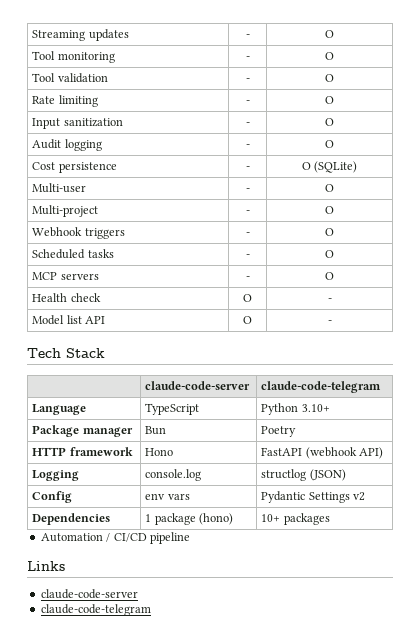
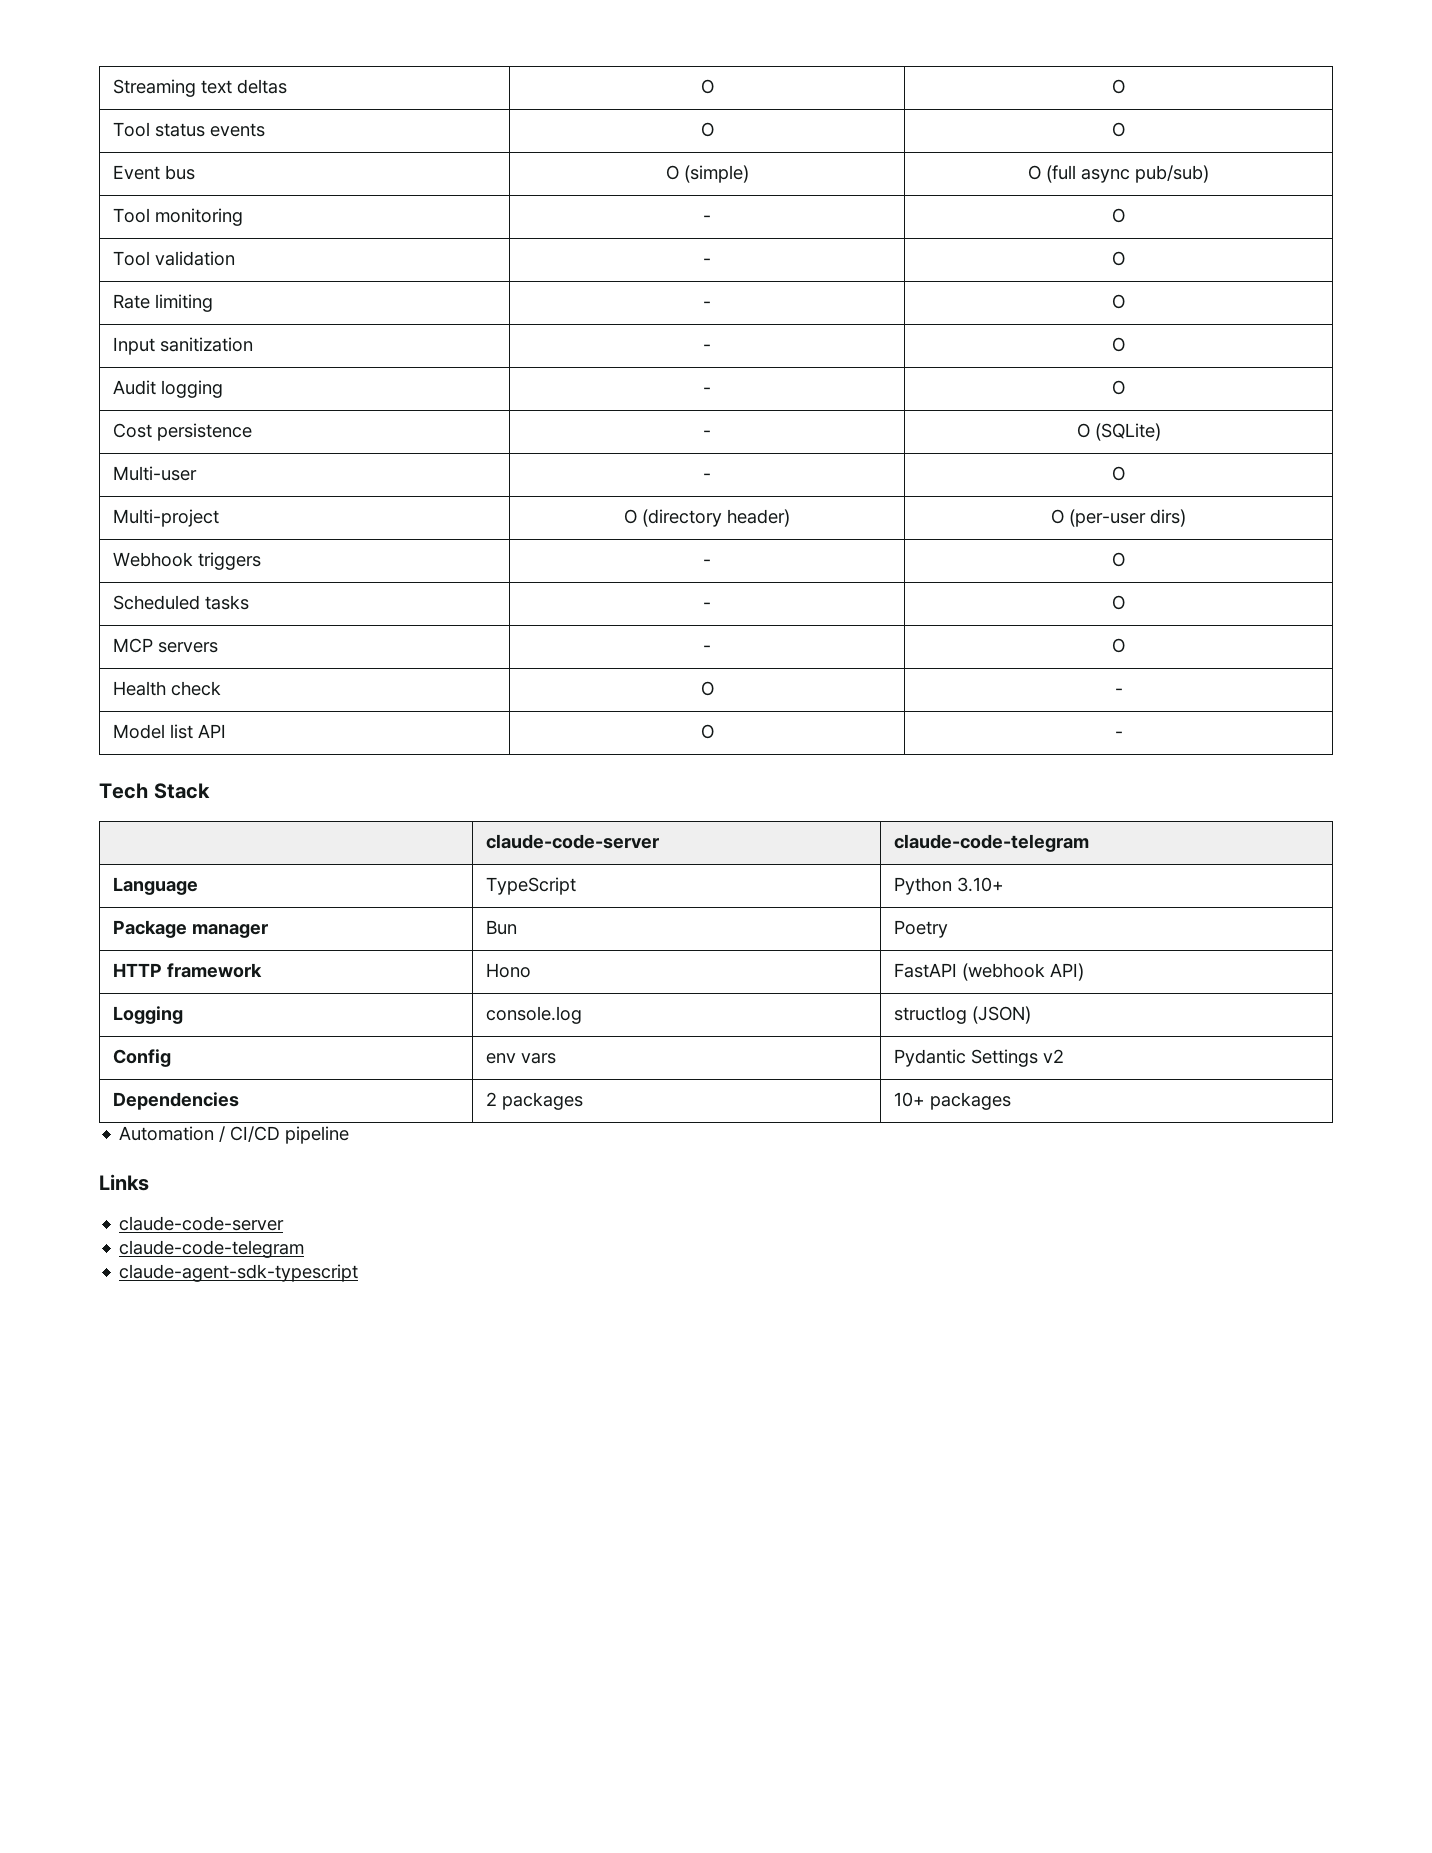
- Streaming updates | - | O
+ Streaming text deltas | O | O
+ Tool status events | O | O
+ Event bus | O (simple) | O (full async pub/sub)
- Multi-project | - | O
+ Multi-project | O (directory header) | O (per-user dirs)
- Dependencies | 1 package (hono) | 10+ packages
+ Dependencies | 2 packages | 10+ packages
+ claude-agent-sdk-typescript

